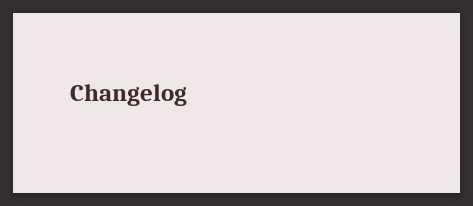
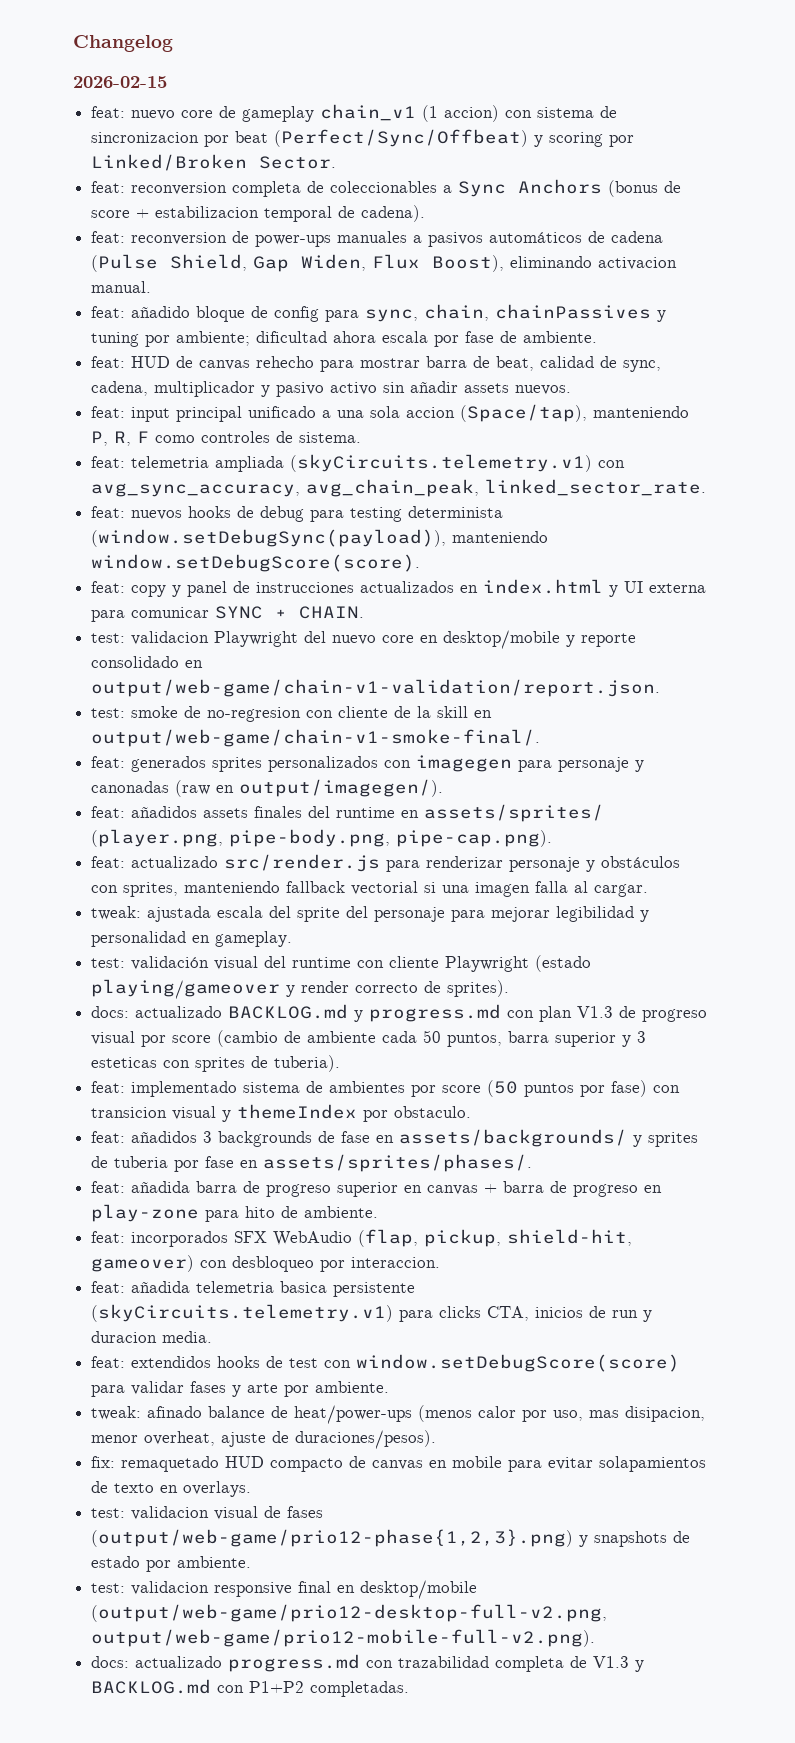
+ 2026-02-15
+ feat: nuevo core de gameplay chain_v1 (1 accion) con sistema de sincronizacion por beat (Perfect/Sync/Offbeat) y scoring por Linked/Broken Sector.
+ feat: reconversion completa de coleccionables a Sync Anchors (bonus de score + estabilizacion temporal de cadena).
+ feat: reconversion de power-ups manuales a pasivos automáticos de cadena (Pulse Shield, Gap Widen, Flux Boost), eliminando activacion manual.
+ feat: añadido bloque de config para sync, chain, chainPassives y tuning por ambiente; dificultad ahora escala por fase de ambiente.
+ feat: HUD de canvas rehecho para mostrar barra de beat, calidad de sync, cadena, multiplicador y pasivo activo sin añadir assets nuevos.
+ feat: input principal unificado a una sola accion (Space/tap), manteniendo P, R, F como controles de sistema.
+ feat: telemetria ampliada (skyCircuits.telemetry.v1) con avg_sync_accuracy, avg_chain_peak, linked_sector_rate.
+ feat: nuevos hooks de debug para testing determinista (window.setDebugSync(payload)), manteniendo window.setDebugScore(score).
+ feat: copy y panel de instrucciones actualizados en index.html y UI externa para comunicar SYNC + CHAIN.
+ test: validacion Playwright del nuevo core en desktop/mobile y reporte consolidado en output/web-game/chain-v1-validation/report.json.
+ test: smoke de no-regresion con cliente de la skill en output/web-game/chain-v1-smoke-final/.
+ feat: generados sprites personalizados con imagegen para personaje y canonadas (raw en output/imagegen/).
+ feat: añadidos assets finales del runtime en assets/sprites/ (player.png, pipe-body.png, pipe-cap.png).
+ feat: actualizado src/render.js para renderizar personaje y obstáculos con sprites, manteniendo fallback vectorial si una imagen falla al cargar.
+ tweak: ajustada escala del sprite del personaje para mejorar legibilidad y personalidad en gameplay.
+ test: validación visual del runtime con cliente Playwright (estado playing/gameover y render correcto de sprites).
+ docs: actualizado BACKLOG.md y progress.md con plan V1.3 de progreso visual por score (cambio de ambiente cada 50 puntos, barra superior y 3 esteticas con sprites de tuberia).
+ feat: implementado sistema de ambientes por score (50 puntos por fase) con transicion visual y themeIndex por obstaculo.
+ feat: añadidos 3 backgrounds de fase en assets/backgrounds/ y sprites de tuberia por fase en assets/sprites/phases/.
+ feat: añadida barra de progreso superior en canvas + barra de progreso en play-zone para hito de ambiente.
+ feat: incorporados SFX WebAudio (flap, pickup, shield-hit, gameover) con desbloqueo por interaccion.
+ feat: añadida telemetria basica persistente (skyCircuits.telemetry.v1) para clicks CTA, inicios de run y duracion media.
+ feat: extendidos hooks de test con window.setDebugScore(score) para validar fases y arte por ambiente.
+ tweak: afinado balance de heat/power-ups (menos calor por uso, mas disipacion, menor overheat, ajuste de duraciones/pesos).
+ fix: remaquetado HUD compacto de canvas en mobile para evitar solapamientos de texto en overlays.
+ test: validacion visual de fases (output/web-game/prio12-phase{1,2,3}.png) y snapshots de estado por ambiente.
+ test: validacion responsive final en desktop/mobile (output/web-game/prio12-desktop-full-v2.png, output/web-game/prio12-mobile-full-v2.png).
+ docs: actualizado progress.md con trazabilidad completa de V1.3 y BACKLOG.md con P1+P2 completadas.

